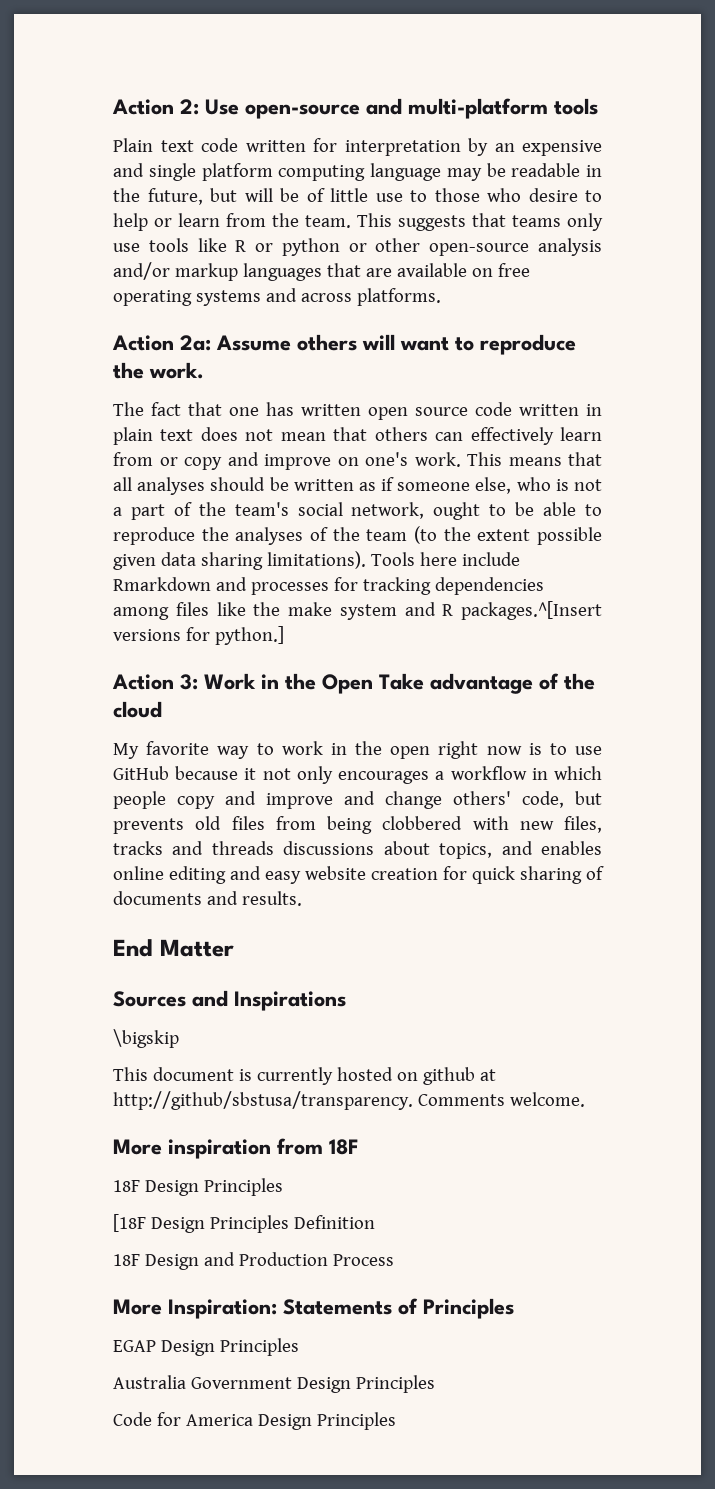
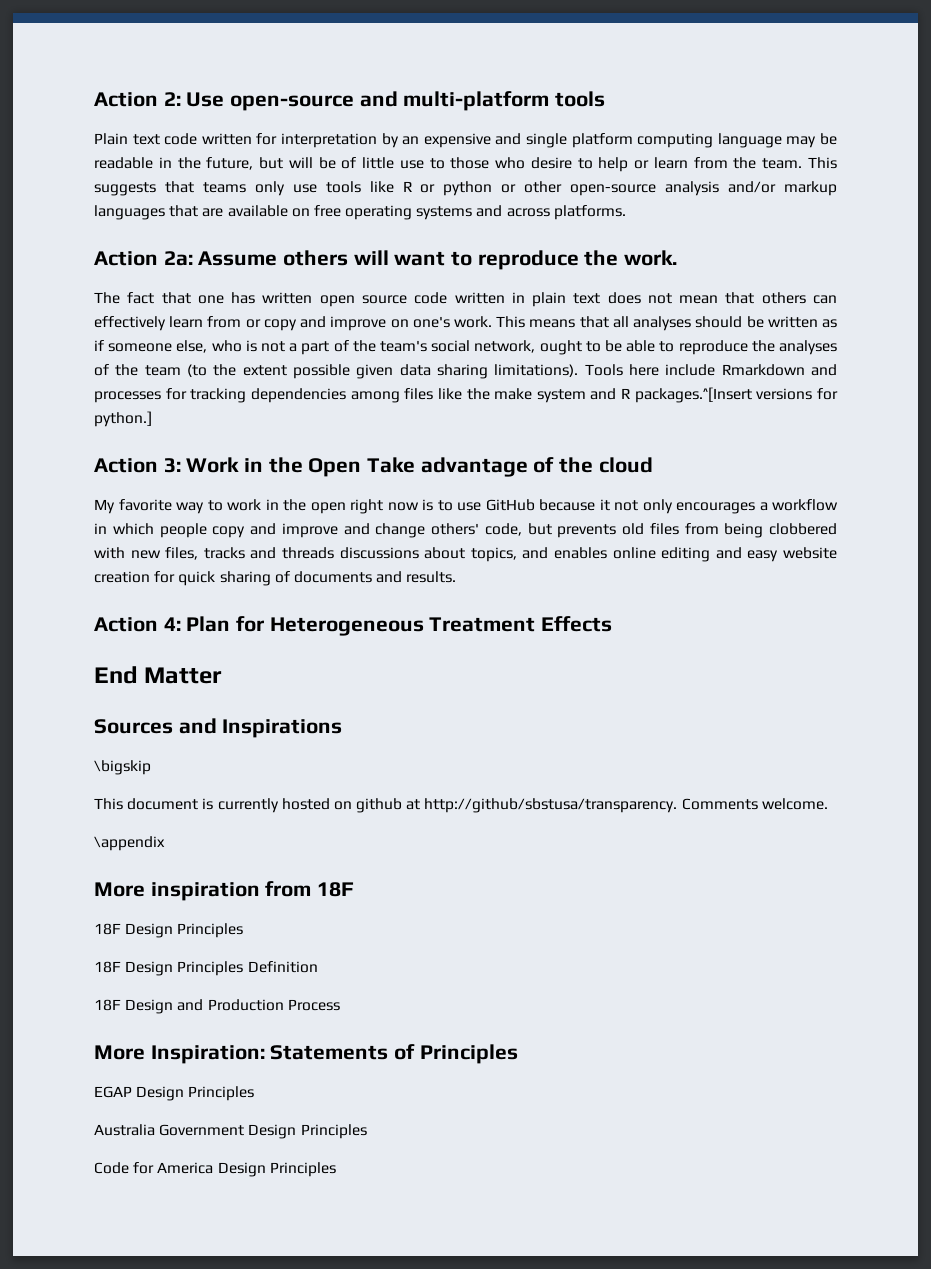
+ Action 4: Plan for Heterogeneous Treatment Effects
+ \appendix
- [18F Design Principles Definition
+ 18F Design Principles Definition

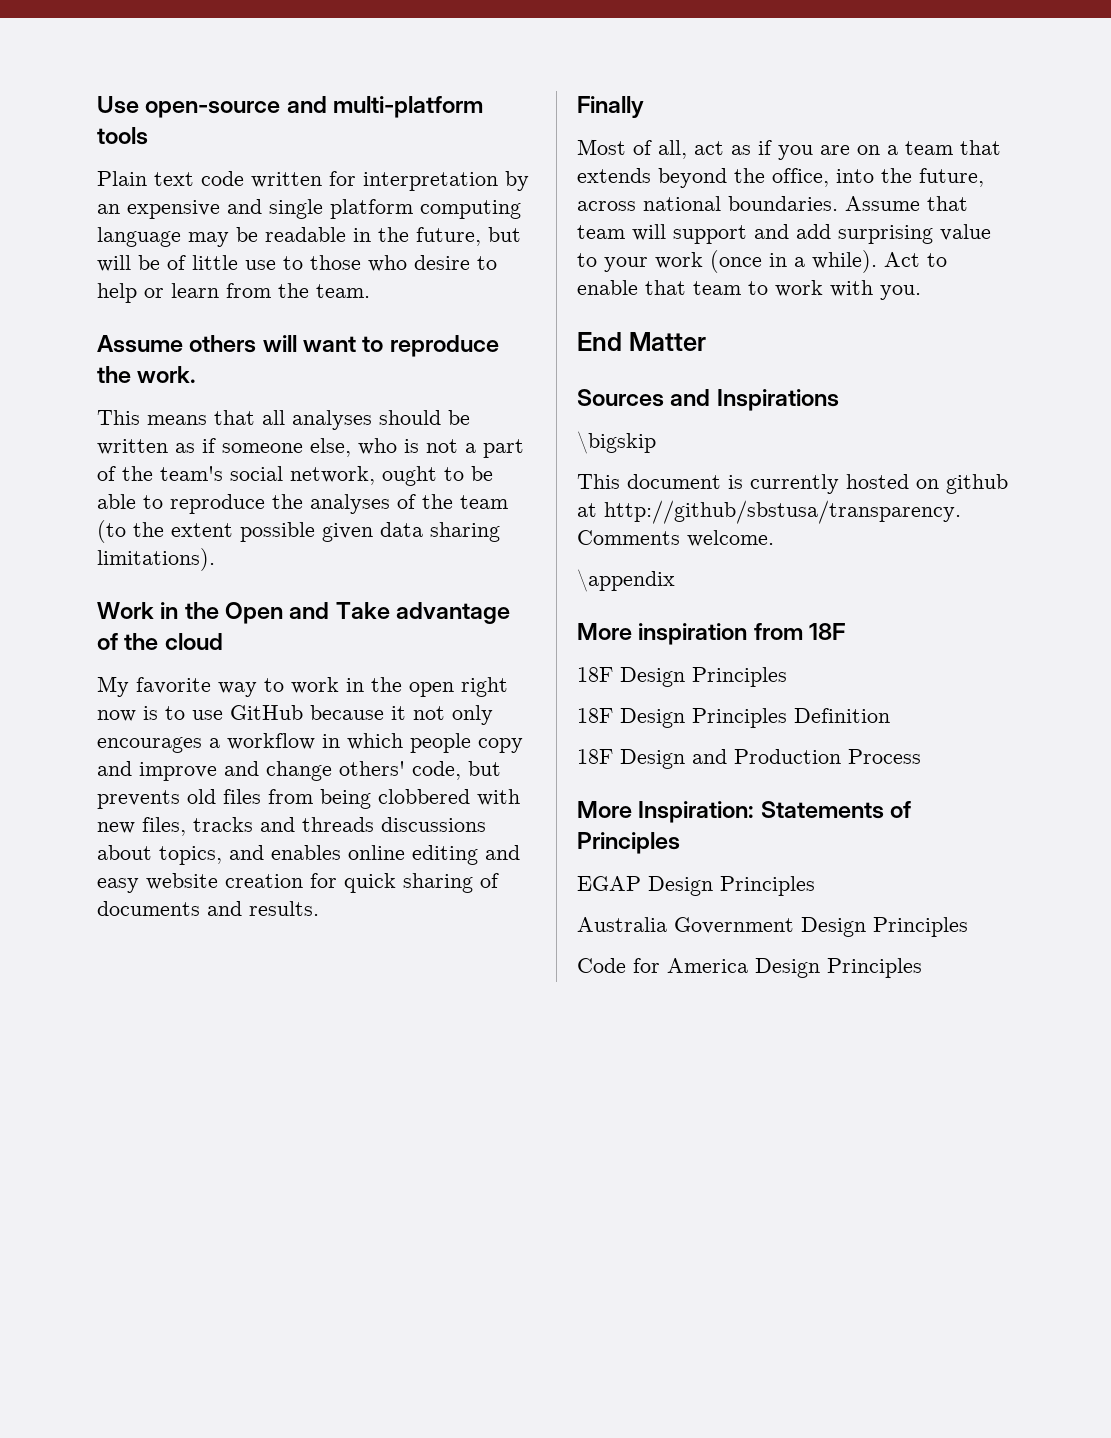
- Action 2: Use open-source and multi-platform tools
+ Use open-source and multi-platform tools
- Plain text code written for interpretation by an expensive and single platform computing language may be readable in the future, but will be of little use to those who desire to help or learn from the team. This suggests that teams only use tools like R or python or other open-source analysis and/or markup languages that are available on free operating systems and across platforms.
- Action 2a: Assume others will want to reproduce the work.
+ Plain text code written for interpretation by an expensive and single platform computing language may be readable in the future, but will be of little use to those who desire to help or learn from the team.
+ Assume others will want to reproduce the work.
- The fact that one has written open source code written in plain text does not mean that others can effectively learn from or copy and improve on one's work. This means that all analyses should be written as if someone else, who is not a part of the team's social network, ought to be able to reproduce the analyses of the team (to the extent possible given data sharing limitations). Tools here include Rmarkdown and processes for tracking dependencies among files like the make system and R packages.^[Insert versions for python.]
- Action 3: Work in the Open Take advantage of the cloud
+ This means that all analyses should be written as if someone else, who is not a part of the team's social network, ought to be able to reproduce the analyses of the team (to the extent possible given data sharing limitations).
+ Work in the Open and Take advantage of the cloud
- Action 4: Plan for Heterogeneous Treatment Effects
+ Finally
+ Most of all, act as if you are on a team that extends beyond the office, into the future, across national boundaries. Assume that team will support and add surprising value to your work (once in a while). Act to enable that team to work with you.

